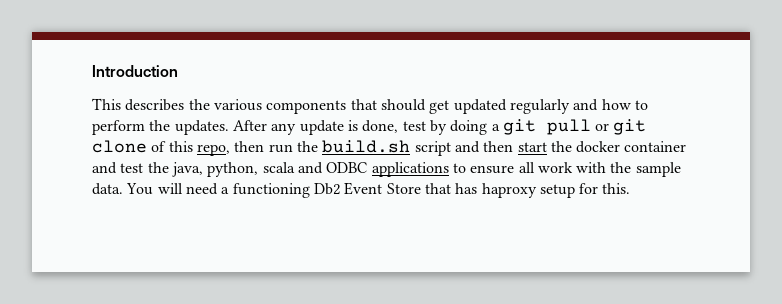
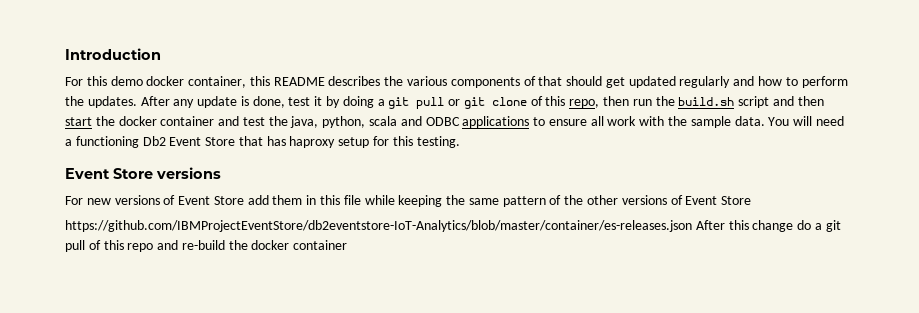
- This describes the various components that should get updated regularly and how to perform the updates.
+ For this demo docker container, this README describes the various components of that should get updated regularly and how to perform the updates.
- After any update is done, test by doing a git pull or git clone of this repo, then run the build.sh script and then start the docker container and test the java, python, scala and ODBC applications to ensure all work with the sample data.
+ After any update is done, test it by doing a git pull or git clone of this repo, then run the build.sh script and then start the docker container and test the java, python, scala and ODBC applications to ensure all work with the sample data.
- You will need a functioning Db2 Event Store that has haproxy setup for this.
+ You will need a functioning Db2 Event Store that has haproxy setup for this testing.
+ Event Store versions
+ For new versions of Event Store add them in this file while keeping the same pattern of the other versions of Event Store
+ https://github.com/IBMProjectEventStore/db2eventstore-IoT-Analytics/blob/master/container/es-releases.json After this change do a git pull of this repo and re-build the docker container

